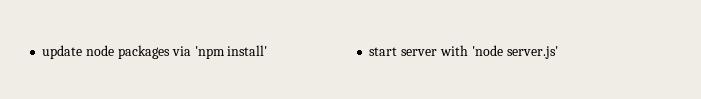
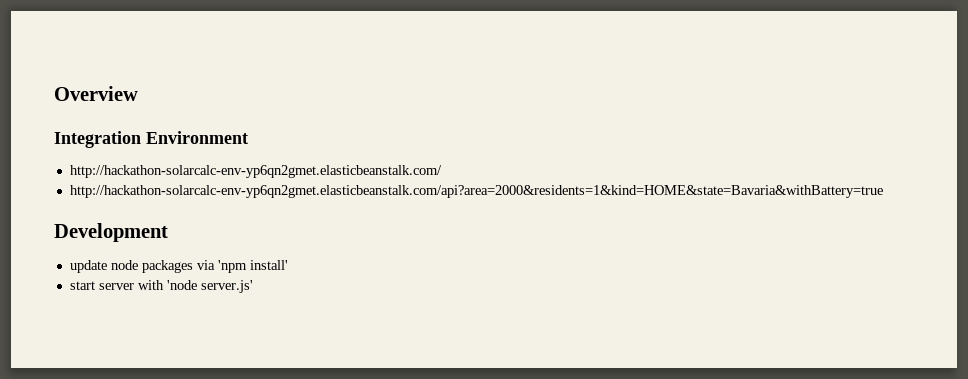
+ Overview
+ Integration Environment
+ http://hackathon-solarcalc-env-yp6qn2gmet.elasticbeanstalk.com/
+ http://hackathon-solarcalc-env-yp6qn2gmet.elasticbeanstalk.com/api?area=2000&residents=1&kind=HOME&state=Bavaria&withBattery=true
+ Development

